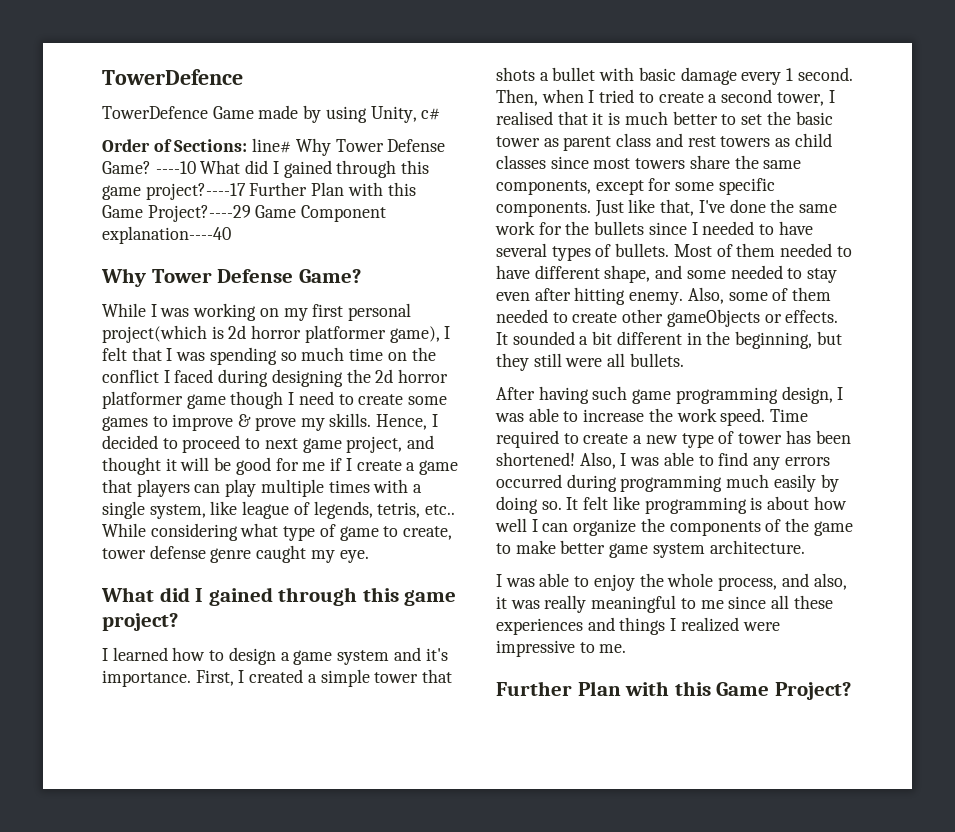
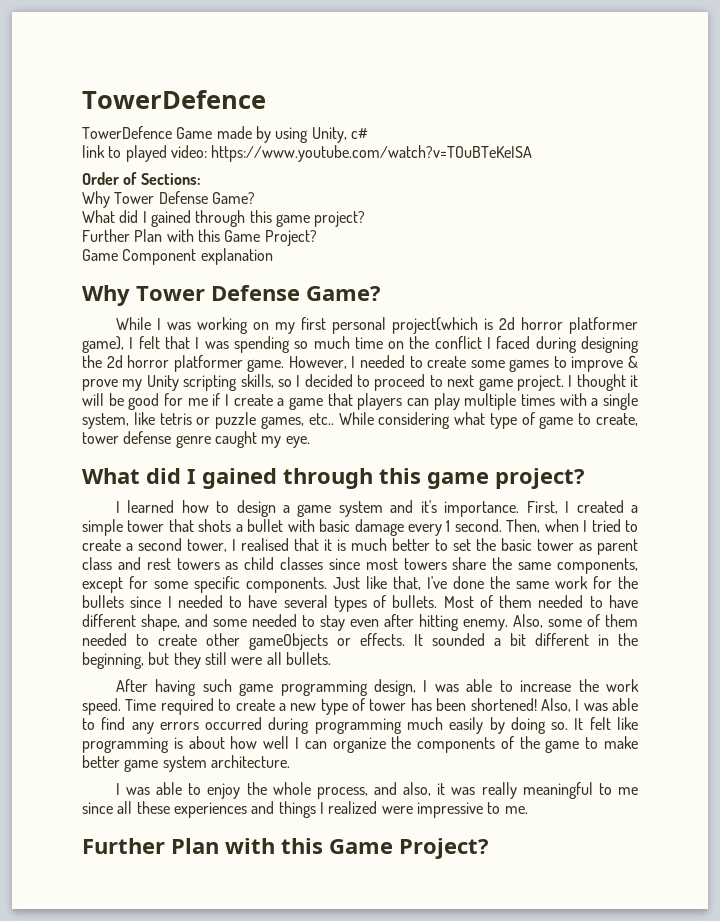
+ link to played video: https://www.youtube.com/watch?v=TOuBTeKeISA
- Order of Sections: line# Why Tower Defense Game? ----10 What did I gained through this game project?----17 Further Plan with this Game Project?----29 Game Component explanation----40
+ Order of Sections:
+ Why Tower Defense Game?
+ What did I gained through this game project?
+ Further Plan with this Game Project?
+ Game Component explanation
- While I was working on my first personal project(which is 2d horror platformer game), I felt that I was spending so much time on the conflict I faced during designing the 2d horror platformer game though I need to create some games to improve & prove my skills. Hence, I decided to proceed to next game project, and thought it will be good for me if I create a game that players can play multiple times with a single system, like league of legends, tetris, etc..
+ While I was working on my first personal project(which is 2d horror platformer game), I felt that I was spending so much time on the conflict I faced during designing the 2d horror platformer game. However, I needed to create some games to improve & prove my Unity scripting skills, so I decided to proceed to next game project. I thought it will be good for me if I create a game that players can play multiple times with a single system, like tetris or puzzle games, etc..

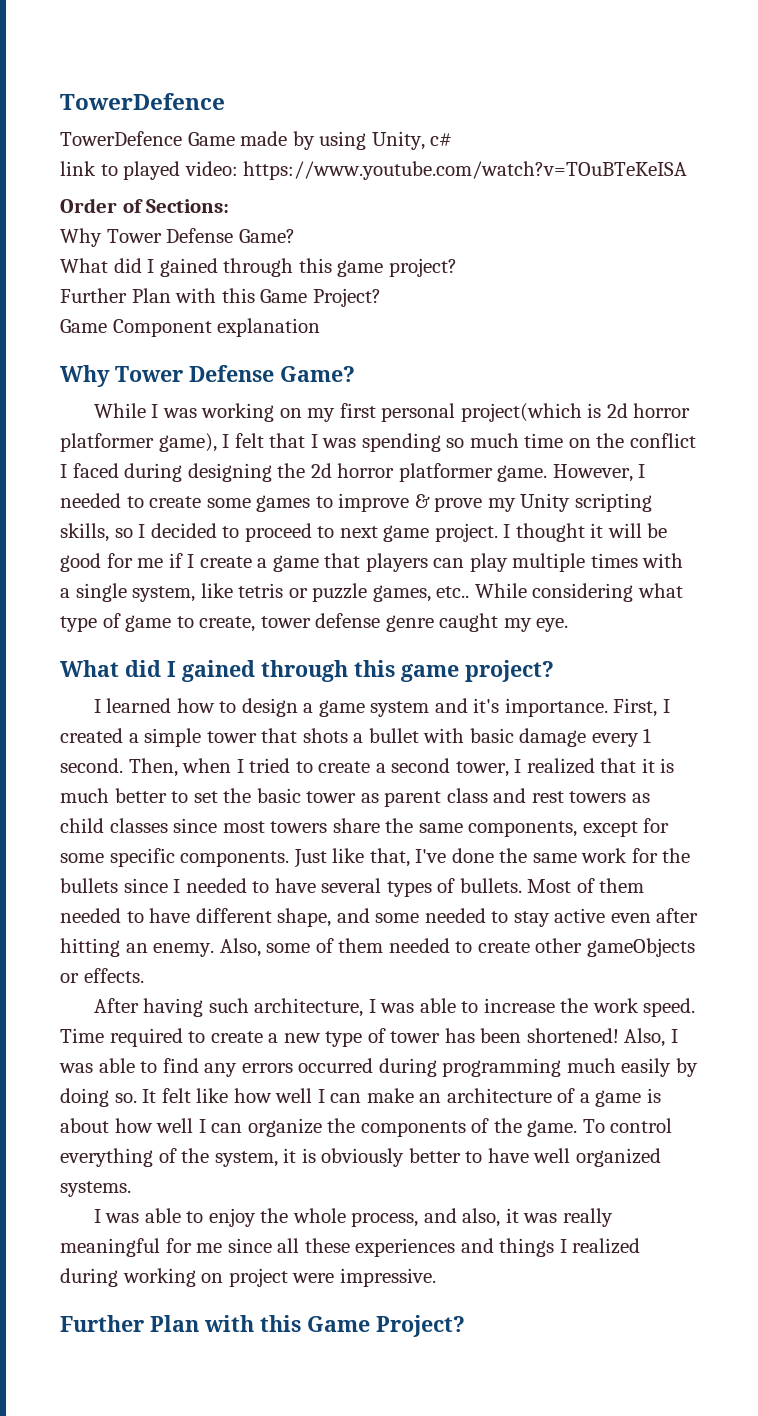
- Then, when I tried to create a second tower, I realised that it is much better to set the basic tower as parent class and rest towers as child classes since most towers share the same components, except for some specific components.
+ Then, when I tried to create a second tower, I realized that it is much better to set the basic tower as parent class and rest towers as child classes since most towers share the same components, except for some specific components.
- Most of them needed to have different shape, and some needed to stay even after hitting enemy.
+ Most of them needed to have different shape, and some needed to stay active even after hitting an enemy.
- It sounded a bit different in the beginning, but they still were all bullets.
- After having such game programming design, I was able to increase the work speed.
+ After having such architecture, I was able to increase the work speed.
- It felt like programming is about how well I can organize the components of the game to make better game system architecture.
+ It felt like how well I can make an architecture of a game is about how well I can organize the components of the game. To control everything of the system, it is obviously better to have well organized systems.
- I was able to enjoy the whole process, and also, it was really meaningful to me since all these experiences and things I realized were impressive to me.
+ I was able to enjoy the whole process, and also, it was really meaningful for me since all these experiences and things I realized during working on project were impressive.

